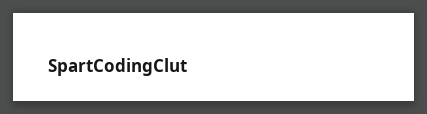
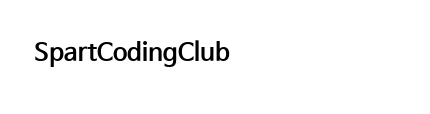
- SpartCodingClut
+ SpartCodingClub

